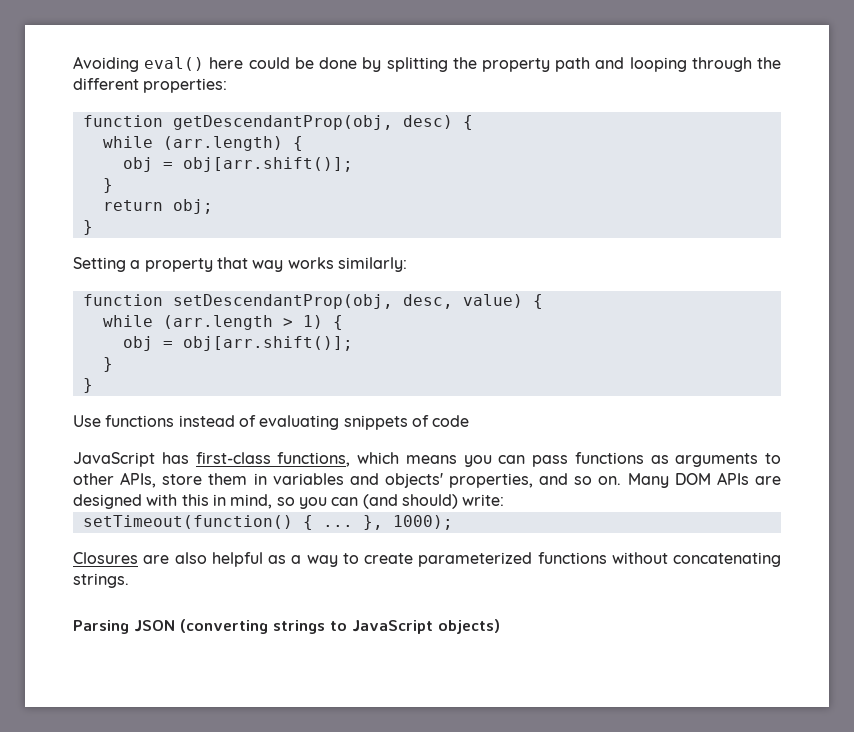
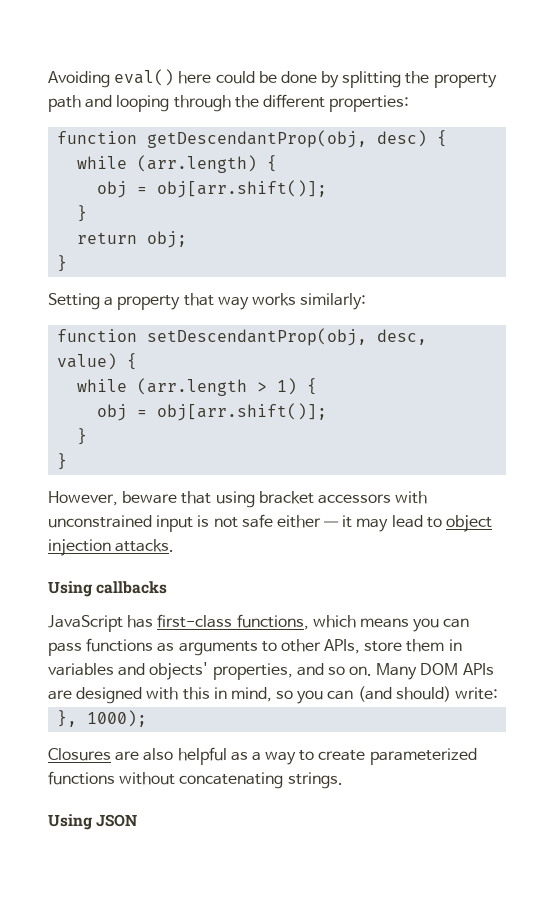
- Use functions instead of evaluating snippets of code
+ However, beware that using bracket accessors with unconstrained input is not safe either — it may lead to object injection attacks.
+ Using callbacks
- setTimeout(function() { ...
- Parsing JSON (converting strings to JavaScript objects)
+ Using JSON

